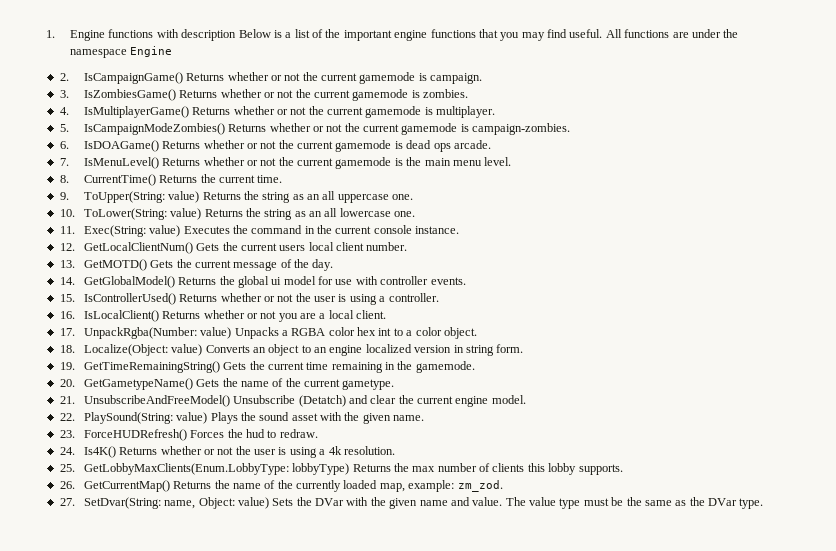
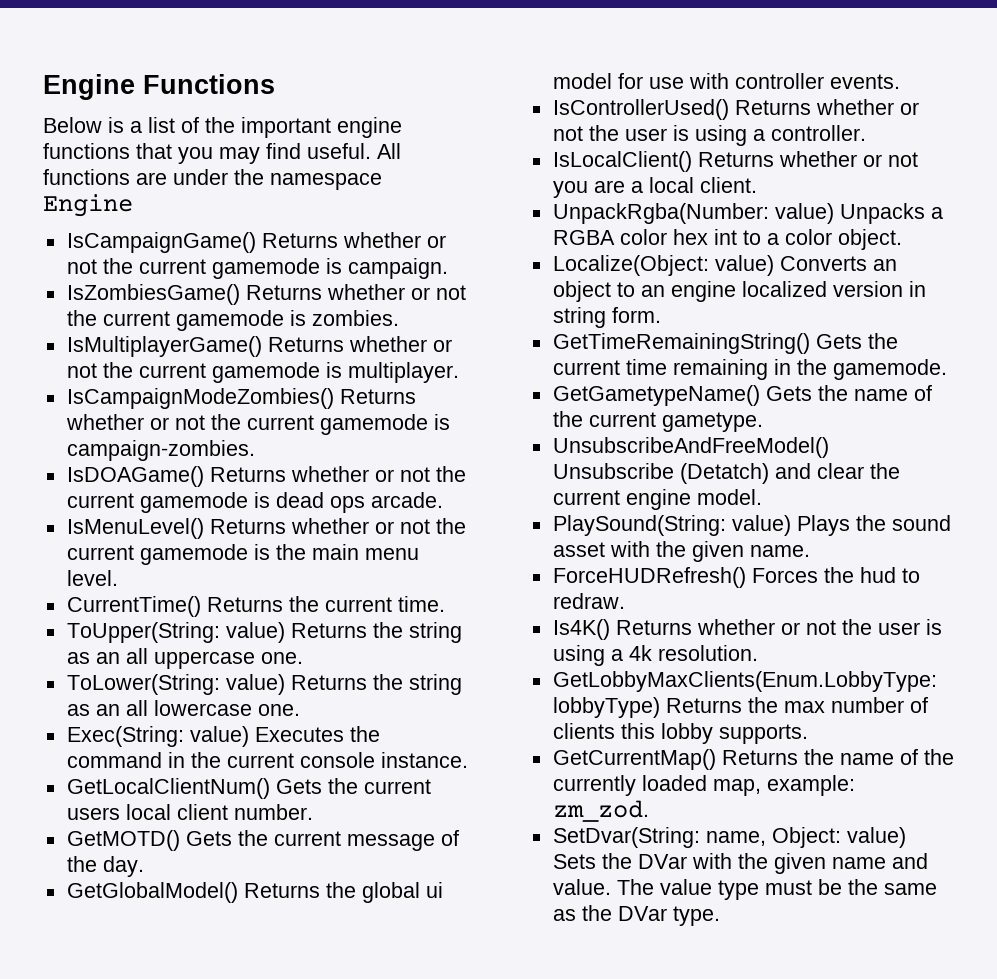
- 1. Engine functions with description Below is a list of the important engine functions that you may find useful.
+ Engine Functions
+ Below is a list of the important engine functions that you may find useful.
- 2. IsCampaignGame() Returns whether or not the current gamemode is campaign.
+ IsCampaignGame() Returns whether or not the current gamemode is campaign.
- 3. IsZombiesGame() Returns whether or not the current gamemode is zombies.
+ IsZombiesGame() Returns whether or not the current gamemode is zombies.
- 4. IsMultiplayerGame() Returns whether or not the current gamemode is multiplayer.
+ IsMultiplayerGame() Returns whether or not the current gamemode is multiplayer.
- 5. IsCampaignModeZombies() Returns whether or not the current gamemode is campaign-zombies.
+ IsCampaignModeZombies() Returns whether or not the current gamemode is campaign-zombies.
- 6. IsDOAGame() Returns whether or not the current gamemode is dead ops arcade.
+ IsDOAGame() Returns whether or not the current gamemode is dead ops arcade.
- 7. IsMenuLevel() Returns whether or not the current gamemode is the main menu level.
+ IsMenuLevel() Returns whether or not the current gamemode is the main menu level.
- 8. CurrentTime() Returns the current time.
+ CurrentTime() Returns the current time.
- 9. ToUpper(String: value) Returns the string as an all uppercase one.
+ ToUpper(String: value) Returns the string as an all uppercase one.
- 10. ToLower(String: value) Returns the string as an all lowercase one.
+ ToLower(String: value) Returns the string as an all lowercase one.
- 11. Exec(String: value) Executes the command in the current console instance.
+ Exec(String: value) Executes the command in the current console instance.
- 12. GetLocalClientNum() Gets the current users local client number.
+ GetLocalClientNum() Gets the current users local client number.
- 13. GetMOTD() Gets the current message of the day.
+ GetMOTD() Gets the current message of the day.
- 14. GetGlobalModel() Returns the global ui model for use with controller events.
+ GetGlobalModel() Returns the global ui model for use with controller events.
- 15. IsControllerUsed() Returns whether or not the user is using a controller.
+ IsControllerUsed() Returns whether or not the user is using a controller.
- 16. IsLocalClient() Returns whether or not you are a local client.
+ IsLocalClient() Returns whether or not you are a local client.
- 17. UnpackRgba(Number: value) Unpacks a RGBA color hex int to a color object.
+ UnpackRgba(Number: value) Unpacks a RGBA color hex int to a color object.
- 18. Localize(Object: value) Converts an object to an engine localized version in string form.
+ Localize(Object: value) Converts an object to an engine localized version in string form.
- 19. GetTimeRemainingString() Gets the current time remaining in the gamemode.
+ GetTimeRemainingString() Gets the current time remaining in the gamemode.
- 20. GetGametypeName() Gets the name of the current gametype.
+ GetGametypeName() Gets the name of the current gametype.
- 21. UnsubscribeAndFreeModel() Unsubscribe (Detatch) and clear the current engine model.
+ UnsubscribeAndFreeModel() Unsubscribe (Detatch) and clear the current engine model.
- 22. PlaySound(String: value) Plays the sound asset with the given name.
+ PlaySound(String: value) Plays the sound asset with the given name.
- 23. ForceHUDRefresh() Forces the hud to redraw.
+ ForceHUDRefresh() Forces the hud to redraw.
- 24. Is4K() Returns whether or not the user is using a 4k resolution.
+ Is4K() Returns whether or not the user is using a 4k resolution.
- 25. GetLobbyMaxClients(Enum.LobbyType: lobbyType) Returns the max number of clients this lobby supports.
+ GetLobbyMaxClients(Enum.LobbyType: lobbyType) Returns the max number of clients this lobby supports.
- 26. GetCurrentMap() Returns the name of the currently loaded map, example: zm_zod.
+ GetCurrentMap() Returns the name of the currently loaded map, example: zm_zod.
- 27. SetDvar(String: name, Object: value) Sets the DVar with the given name and value.
+ SetDvar(String: name, Object: value) Sets the DVar with the given name and value.

